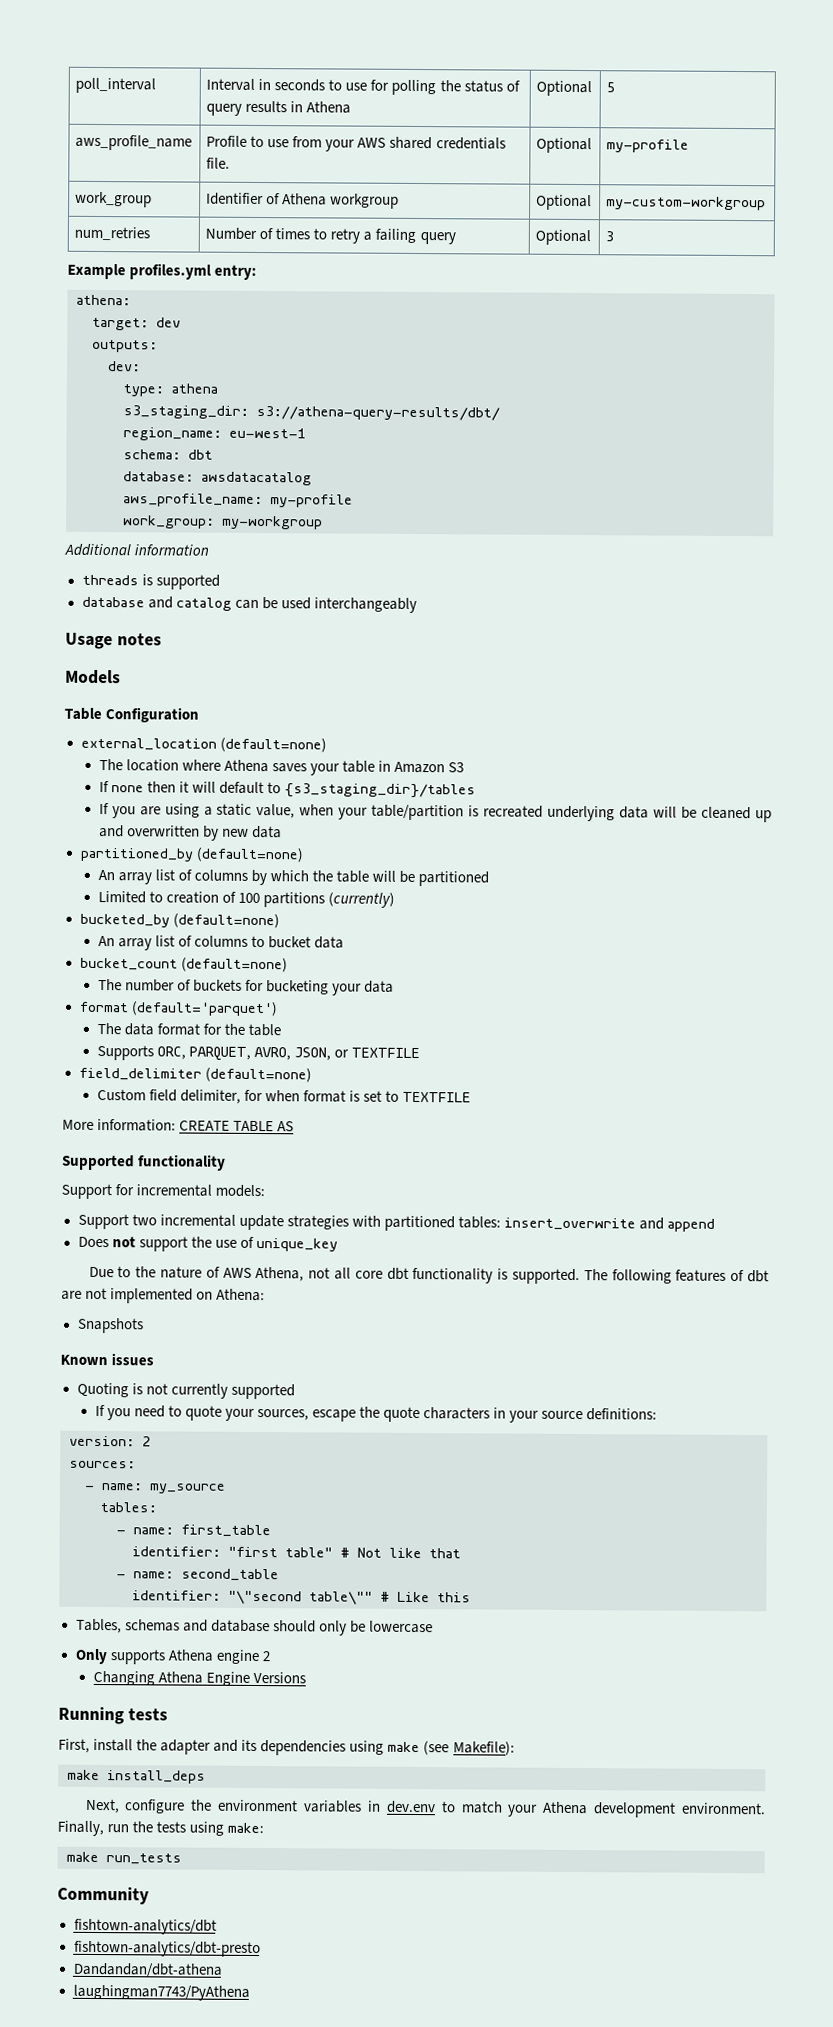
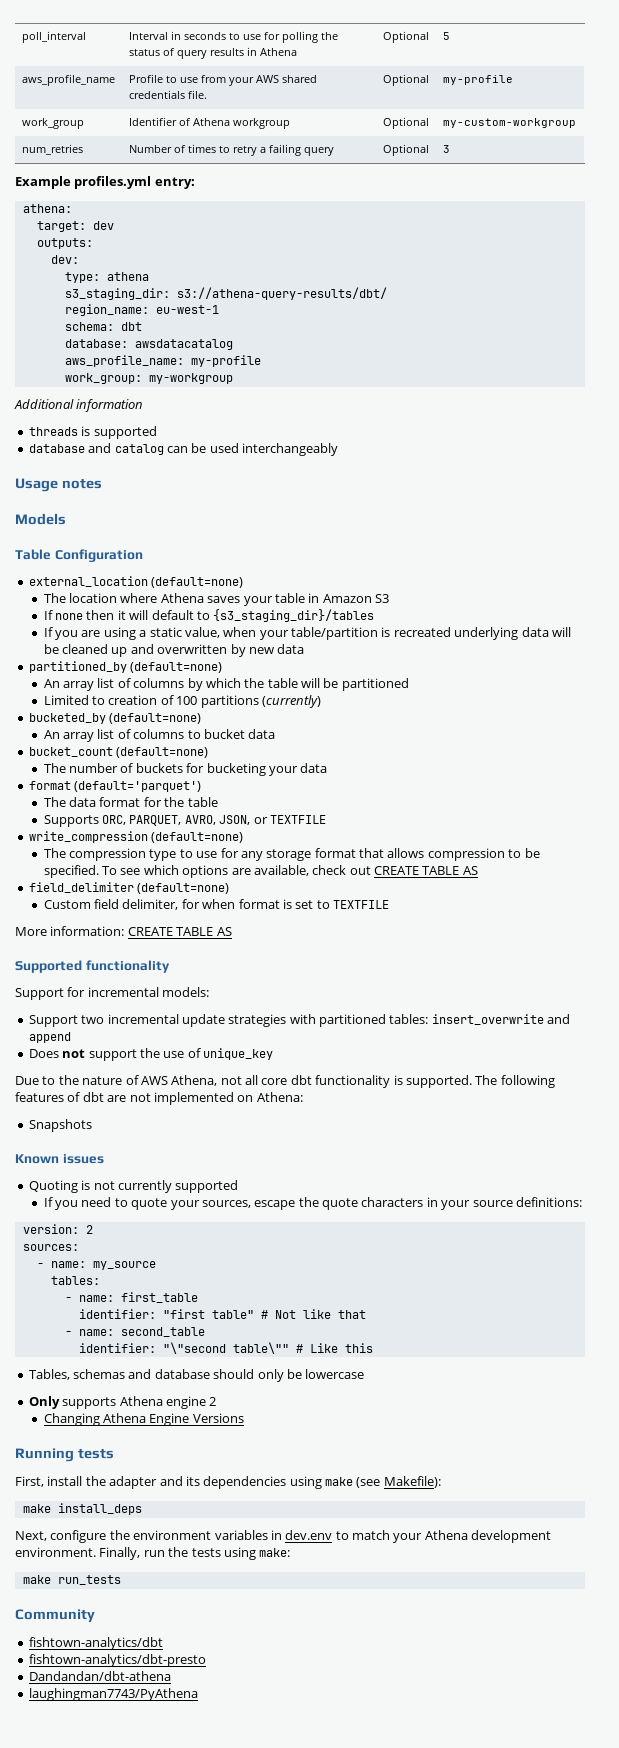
+ write_compression (default=none)
+ The compression type to use for any storage format that allows compression to be specified. To see which options are available, check out CREATE TABLE AS

